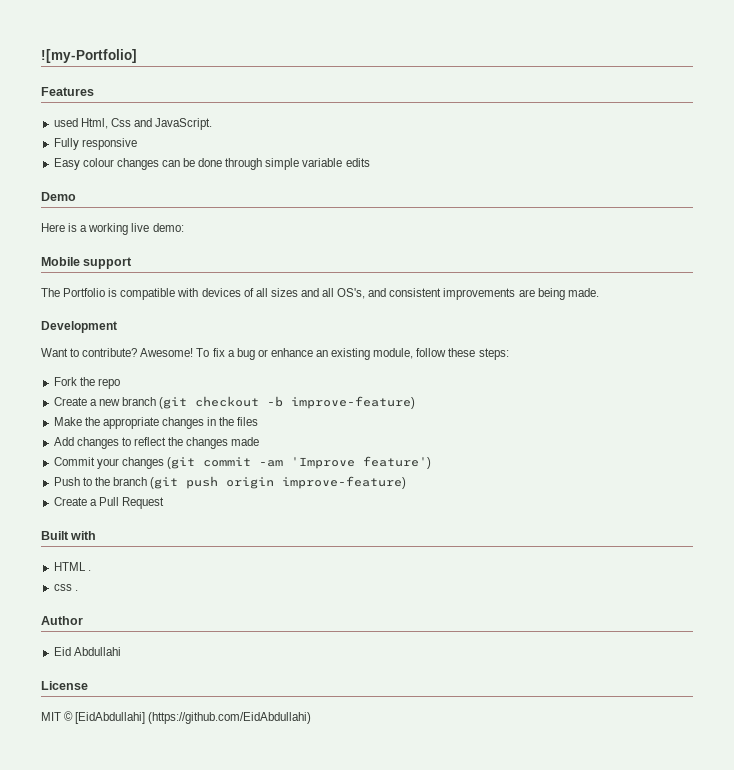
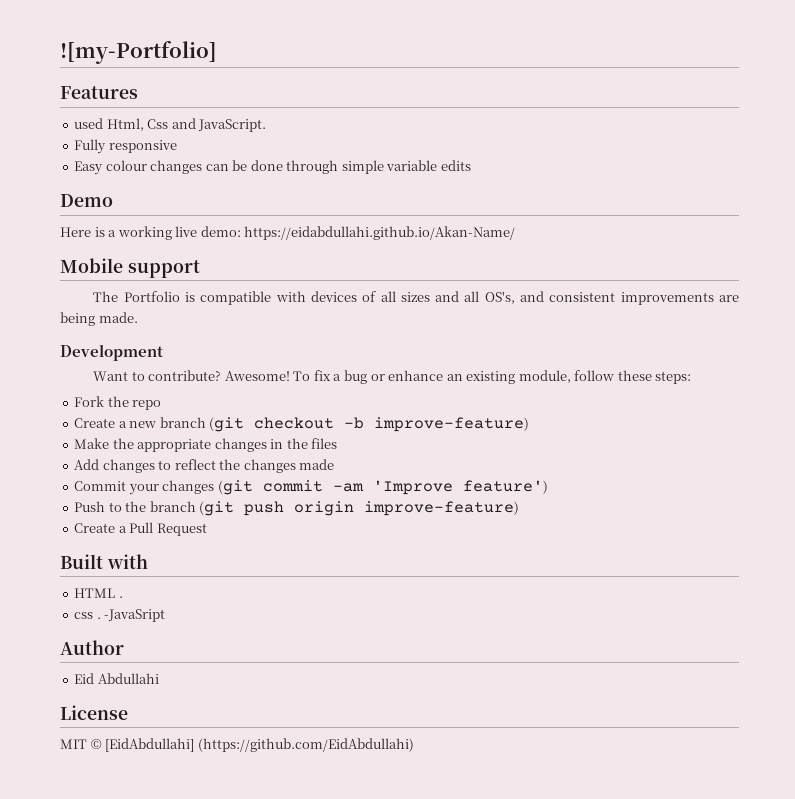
- Here is a working live demo:
+ Here is a working live demo: https://eidabdullahi.github.io/Akan-Name/
+ -JavaSript

